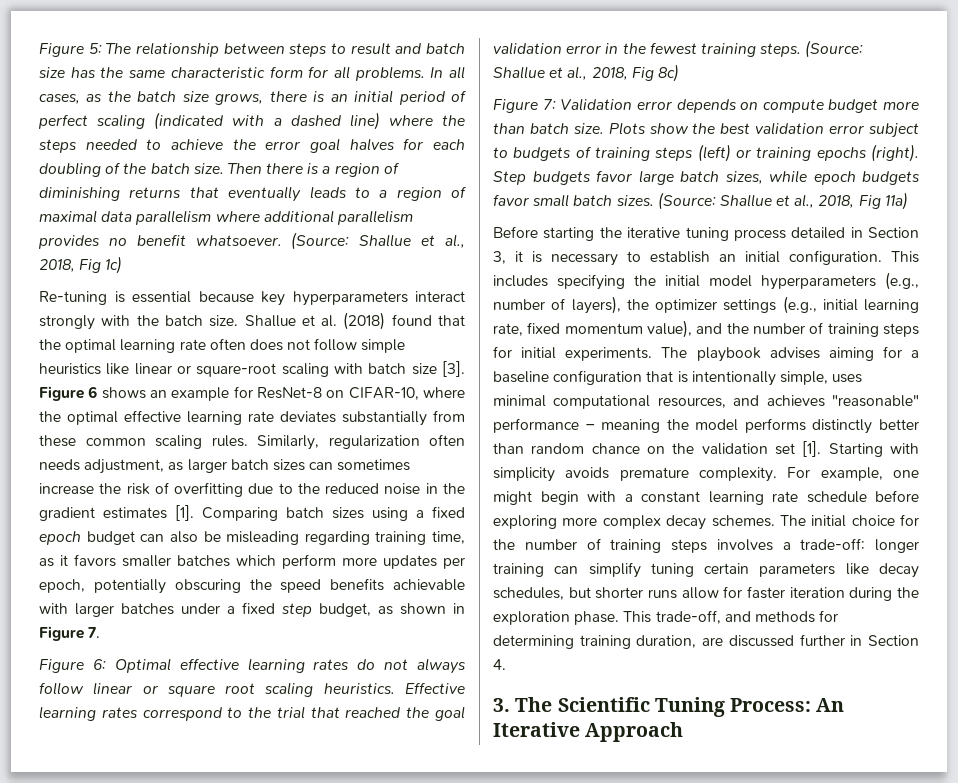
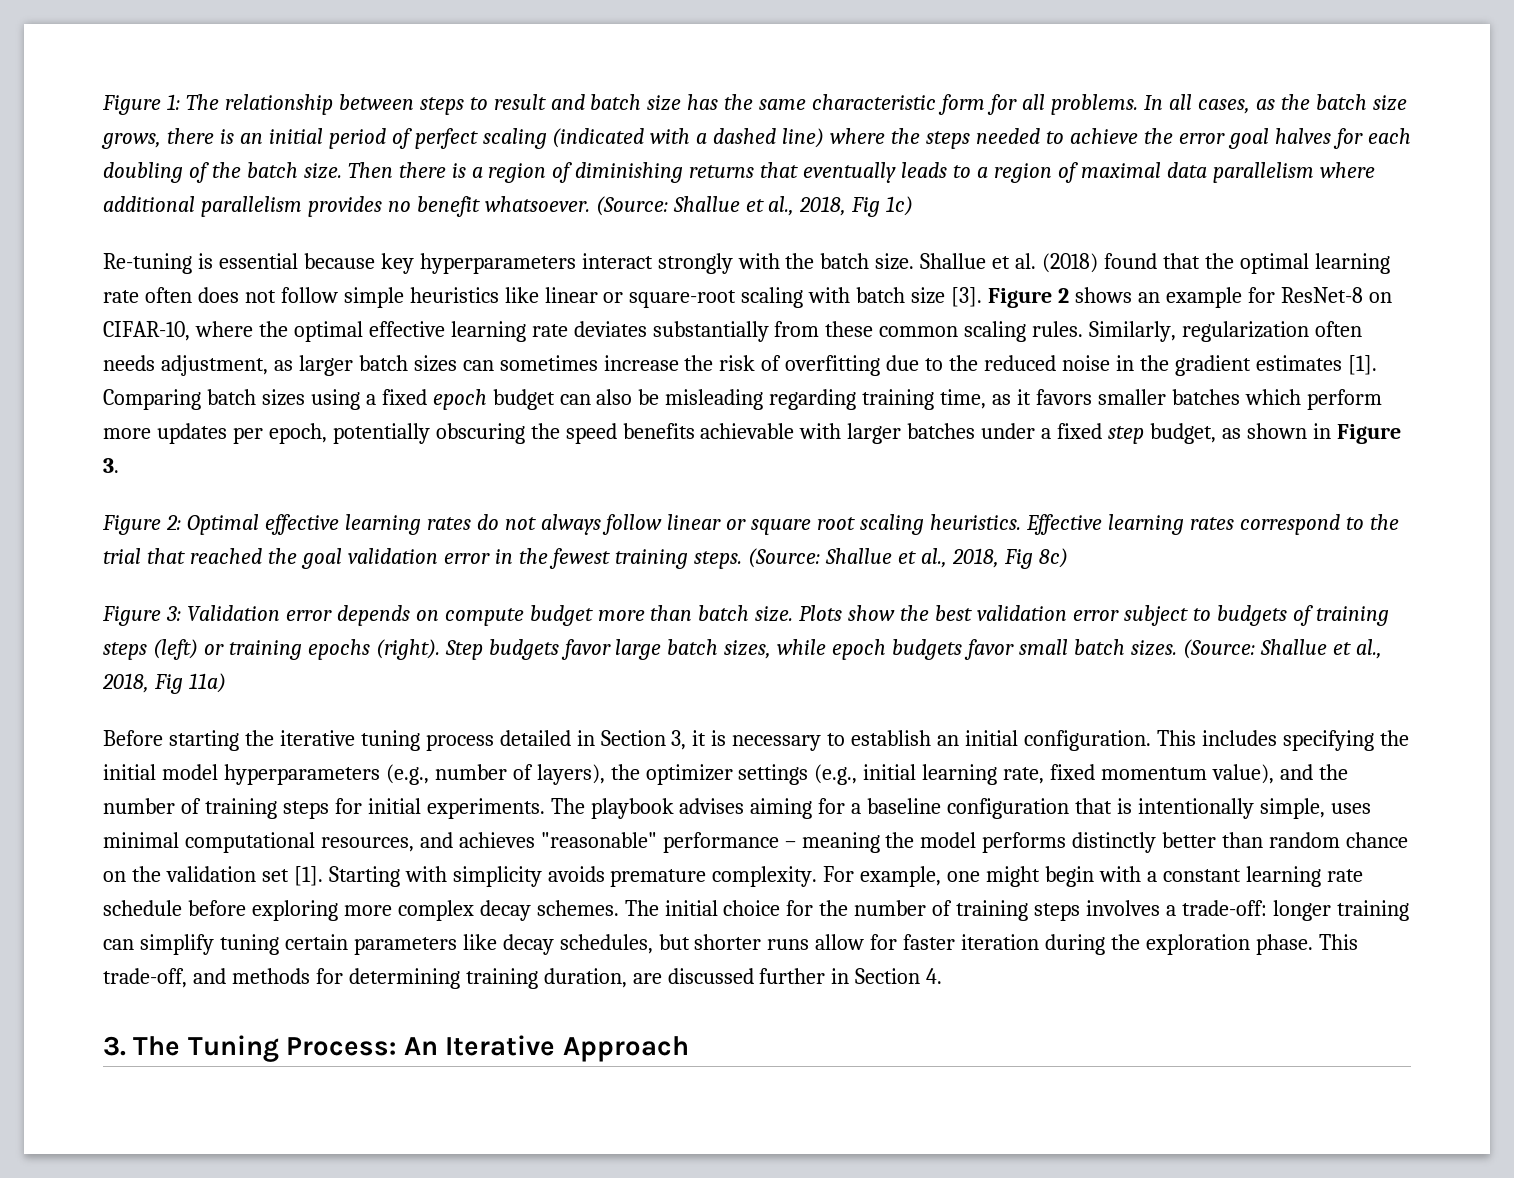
- Figure 5: The relationship between steps to result and batch size has the same characteristic form for all problems.
+ Figure 1: The relationship between steps to result and batch size has the same characteristic form for all problems.
- Figure 6 shows an example for ResNet-8 on CIFAR-10, where the optimal effective learning rate deviates substantially from these common scaling rules.
+ Figure 2 shows an example for ResNet-8 on CIFAR-10, where the optimal effective learning rate deviates substantially from these common scaling rules.
- Comparing batch sizes using a fixed epoch budget can also be misleading regarding training time, as it favors smaller batches which perform more updates per epoch, potentially obscuring the speed benefits achievable with larger batches under a fixed step budget, as shown in Figure 7.
- Figure 6: Optimal effective learning rates do not always follow linear or square root scaling heuristics.
+ Comparing batch sizes using a fixed epoch budget can also be misleading regarding training time, as it favors smaller batches which perform more updates per epoch, potentially obscuring the speed benefits achievable with larger batches under a fixed step budget, as shown in Figure 3.
+ Figure 2: Optimal effective learning rates do not always follow linear or square root scaling heuristics.
- Figure 7: Validation error depends on compute budget more than batch size.
+ Figure 3: Validation error depends on compute budget more than batch size.
- 3. The Scientific Tuning Process: An Iterative Approach
+ 3. The Tuning Process: An Iterative Approach

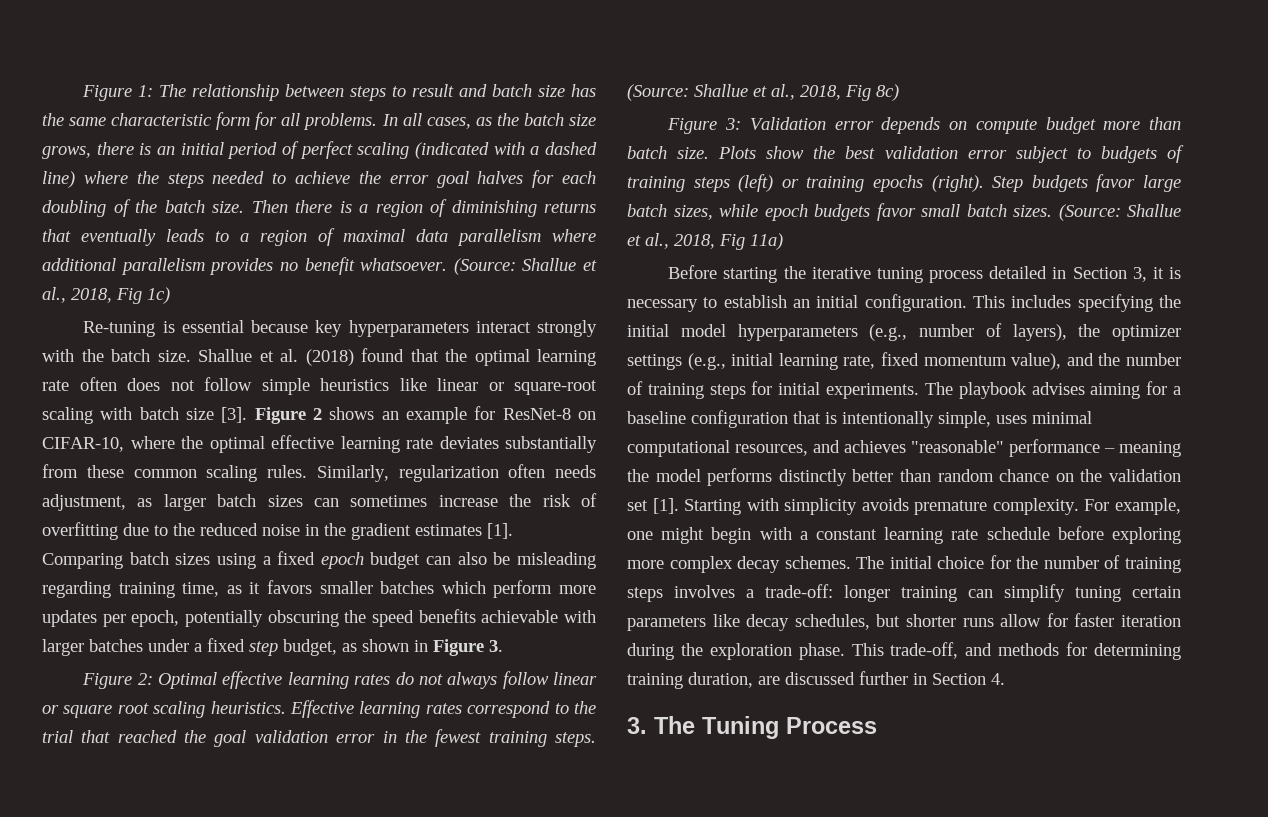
- 3. The Tuning Process: An Iterative Approach
+ 3. The Tuning Process

